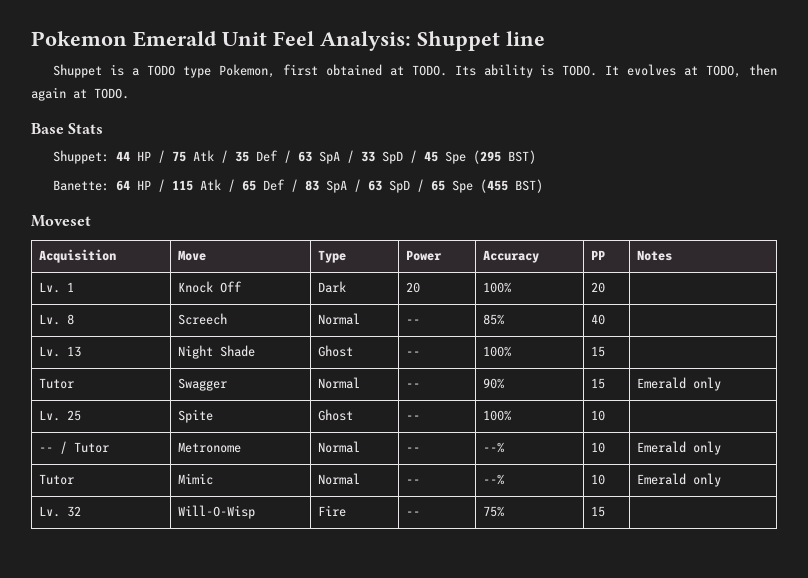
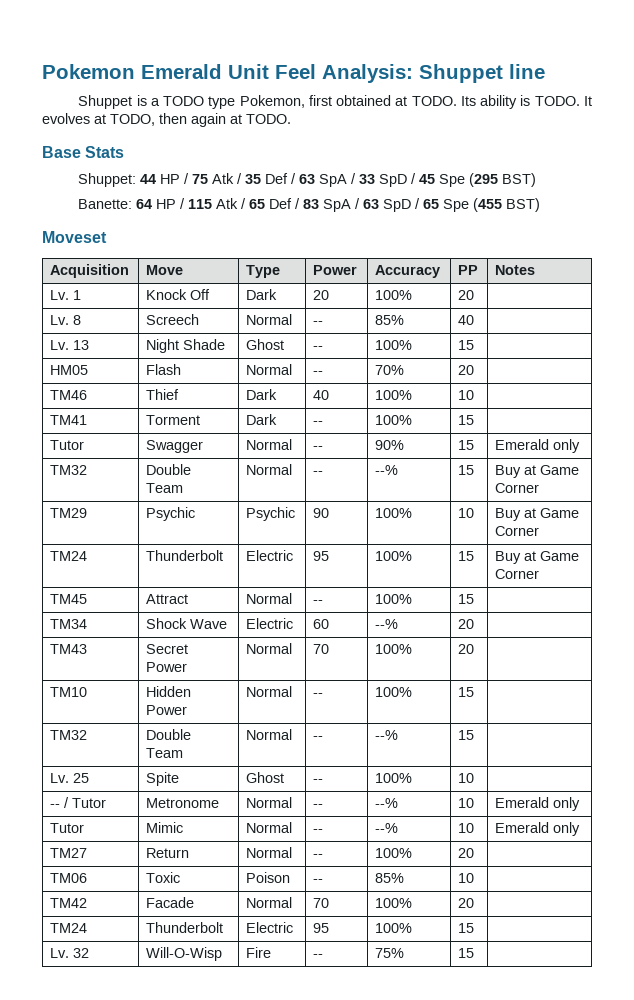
+ HM05 | Flash | Normal | -- | 70% | 20 |
+ TM46 | Thief | Dark | 40 | 100% | 10 |
+ TM41 | Torment | Dark | -- | 100% | 15 |
+ TM32 | Double Team | Normal | -- | --% | 15 | Buy at Game Corner
+ TM29 | Psychic | Psychic | 90 | 100% | 10 | Buy at Game Corner
+ TM24 | Thunderbolt | Electric | 95 | 100% | 15 | Buy at Game Corner
+ TM45 | Attract | Normal | -- | 100% | 15 |
+ TM34 | Shock Wave | Electric | 60 | --% | 20 |
+ TM43 | Secret Power | Normal | 70 | 100% | 20 |
+ TM10 | Hidden Power | Normal | -- | 100% | 15 |
+ TM32 | Double Team | Normal | -- | --% | 15 |
+ TM27 | Return | Normal | -- | 100% | 20 |
+ TM06 | Toxic | Poison | -- | 85% | 10 |
+ TM42 | Facade | Normal | 70 | 100% | 20 |
+ TM24 | Thunderbolt | Electric | 95 | 100% | 15 |

